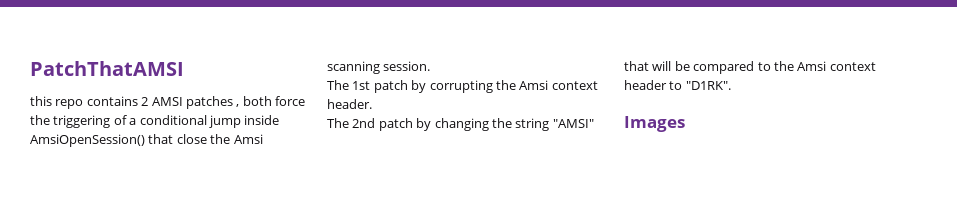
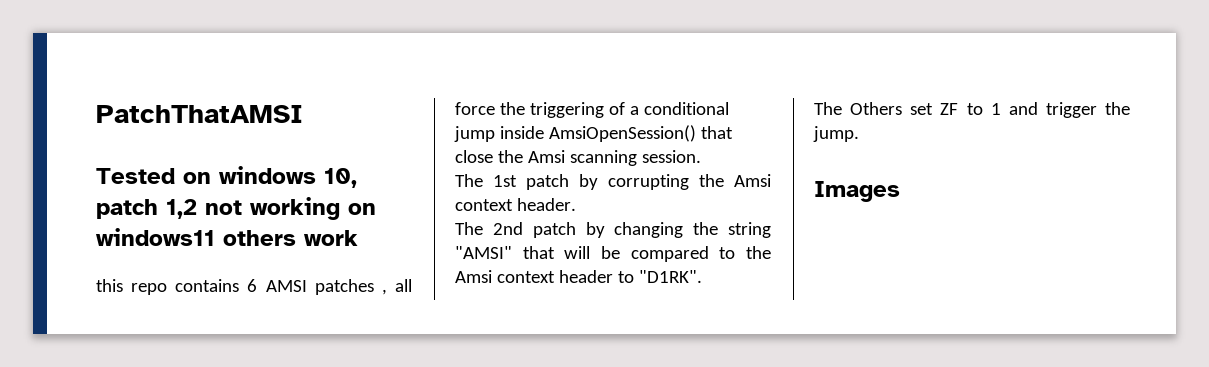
+ Tested on windows 10, patch 1,2 not working on windows11 others work
- this repo contains 2 AMSI patches , both force the triggering of a conditional jump inside AmsiOpenSession() that close the Amsi scanning session.
+ this repo contains 6 AMSI patches , all force the triggering of a conditional jump inside AmsiOpenSession() that close the Amsi scanning session.
+ The Others set ZF to 1 and trigger the jump.

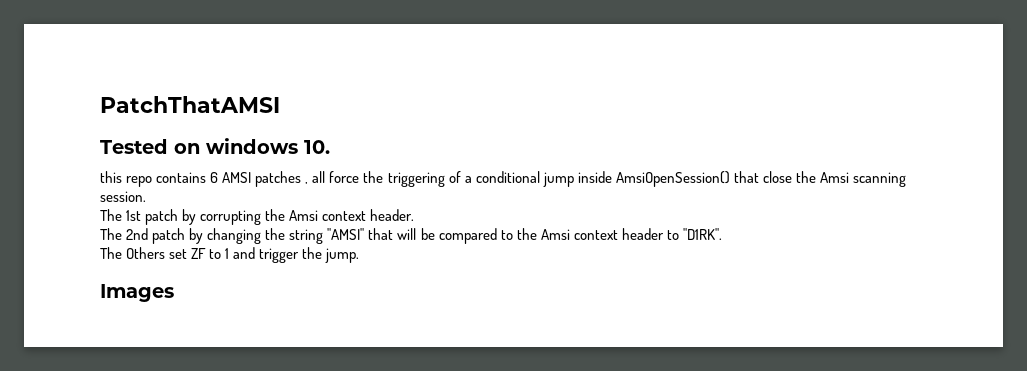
- Tested on windows 10, patch 1,2 not working on windows11 others work
+ Tested on windows 10.

